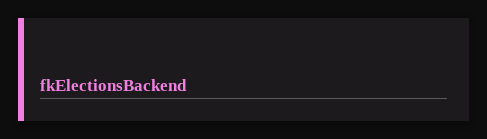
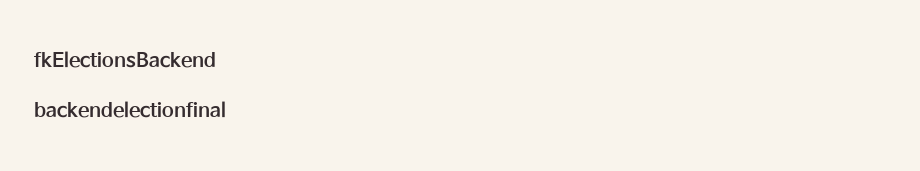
+ backendelectionfinal

